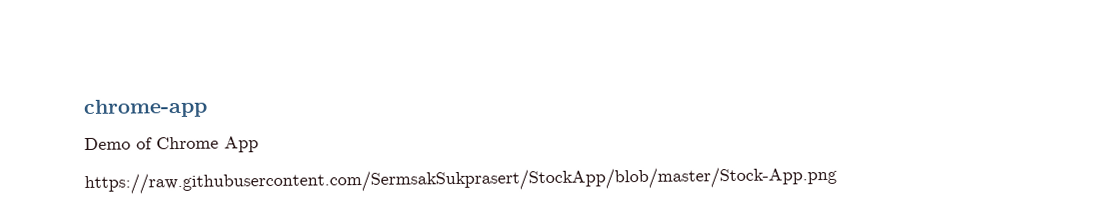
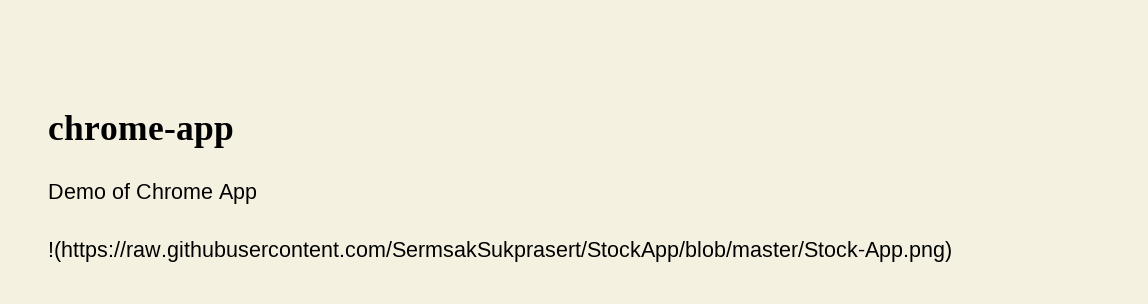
- https://raw.githubusercontent.com/SermsakSukprasert/StockApp/blob/master/Stock-App.png
+ !(https://raw.githubusercontent.com/SermsakSukprasert/StockApp/blob/master/Stock-App.png)

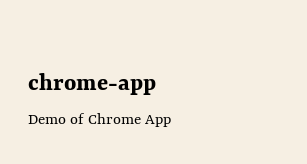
- !(https://raw.githubusercontent.com/SermsakSukprasert/StockApp/blob/master/Stock-App.png)

